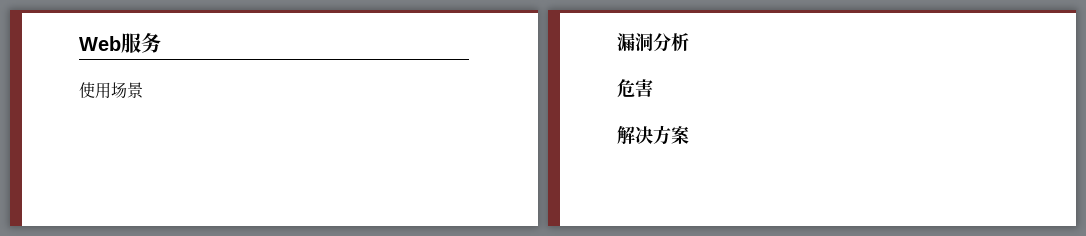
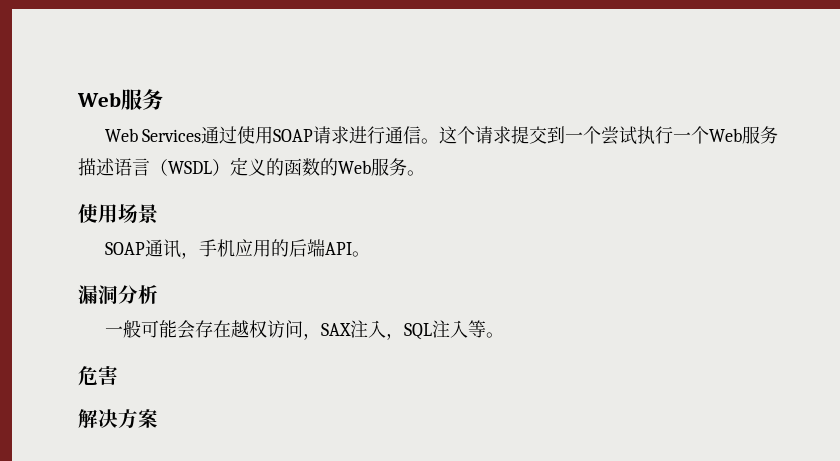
+ Web Services通过使用SOAP请求进行通信。这个请求提交到一个尝试执行一个Web服务描述语言（WSDL）定义的函数的Web服务。
  使用场景
+ SOAP通讯，手机应用的后端API。
  漏洞分析
+ 一般可能会存在越权访问，SAX注入，SQL注入等。

